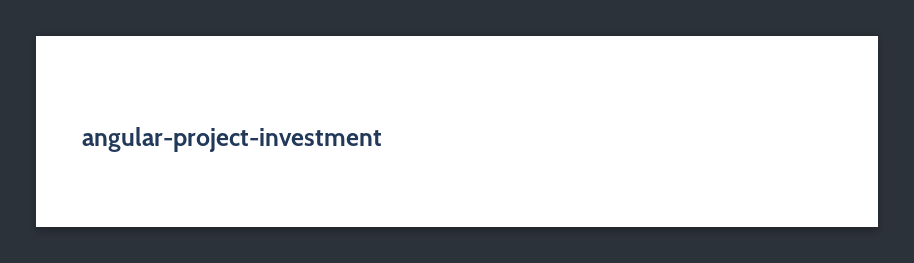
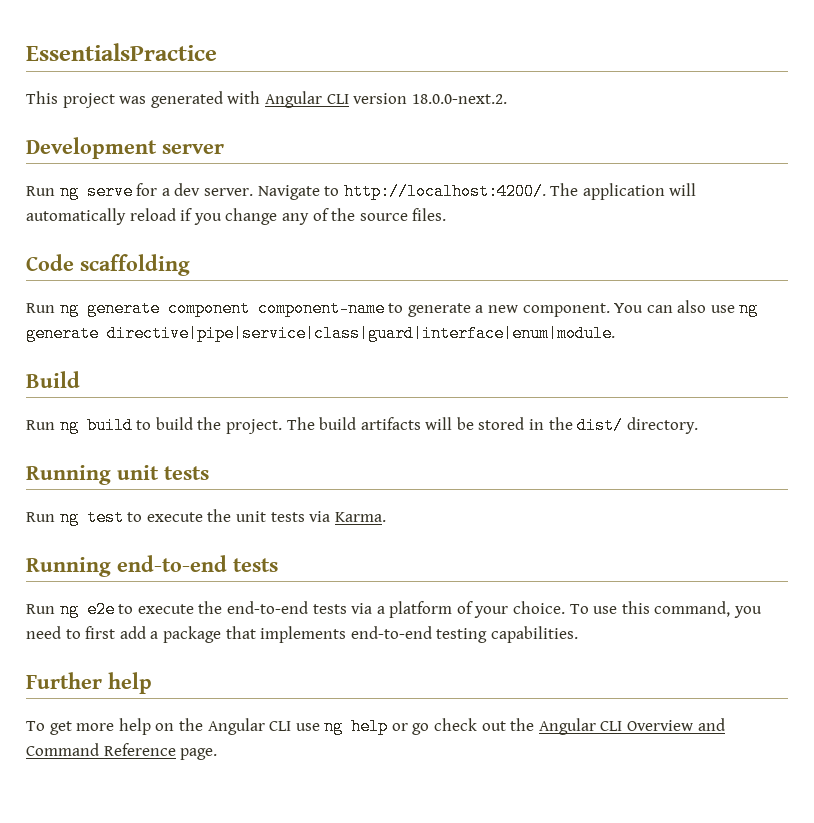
- angular-project-investment
+ EssentialsPractice
+ This project was generated with Angular CLI version 18.0.0-next.2.
+ Development server
+ Run ng serve for a dev server. Navigate to http://localhost:4200/. The application will automatically reload if you change any of the source files.
+ Code scaffolding
+ Run ng generate component component-name to generate a new component. You can also use ng generate directive|pipe|service|class|guard|interface|enum|module.
+ Build
+ Run ng build to build the project. The build artifacts will be stored in the dist/ directory.
+ Running unit tests
+ Run ng test to execute the unit tests via Karma.
+ Running end-to-end tests
+ Run ng e2e to execute the end-to-end tests via a platform of your choice. To use this command, you need to first add a package that implements end-to-end testing capabilities.
+ Further help
+ To get more help on the Angular CLI use ng help or go check out the Angular CLI Overview and Command Reference page.

